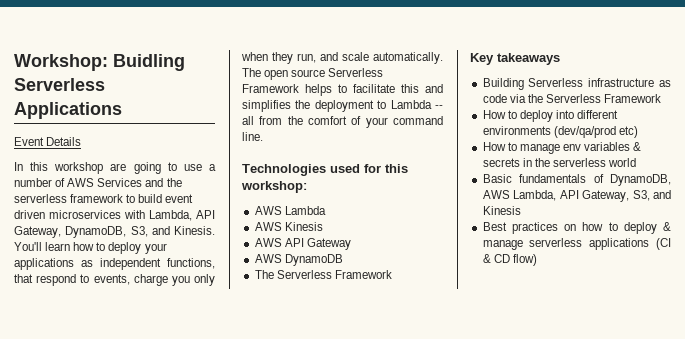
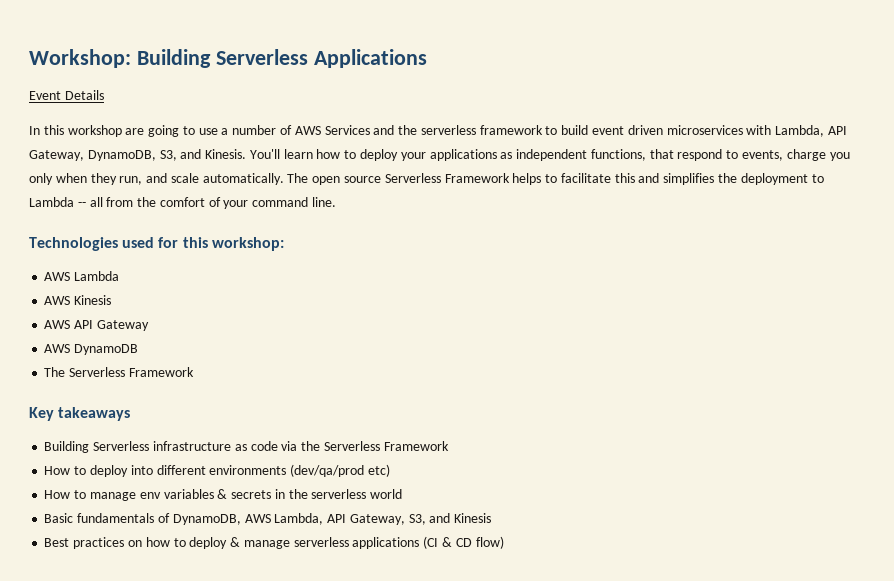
- Workshop: Buidling Serverless Applications
+ Workshop: Building Serverless Applications

